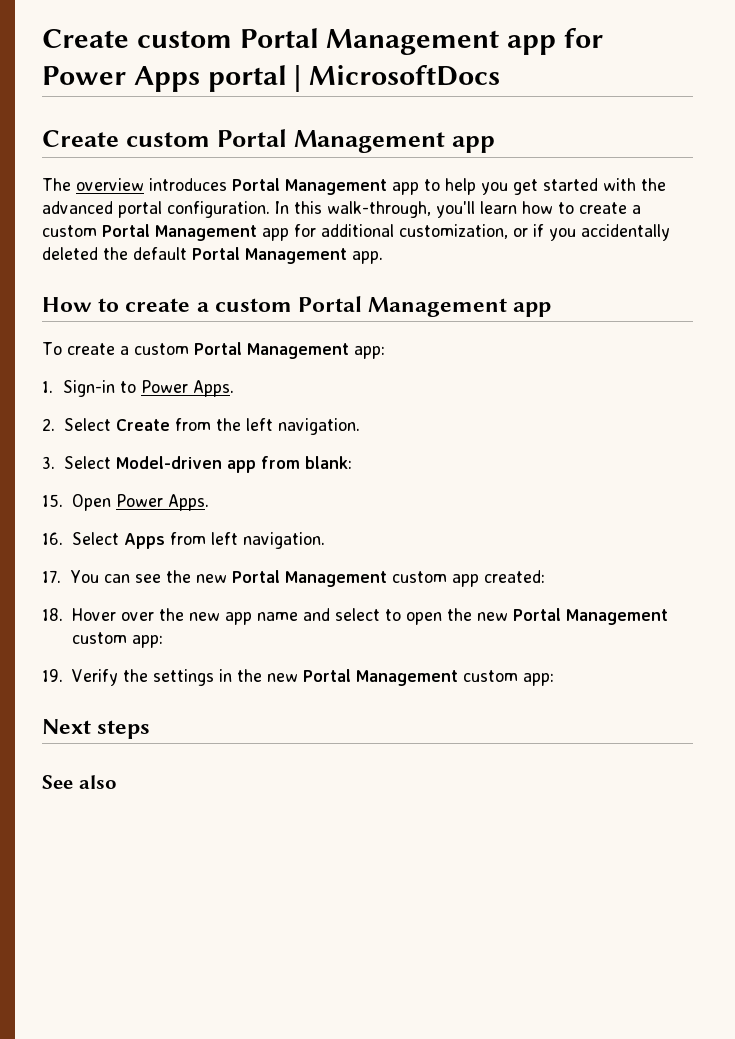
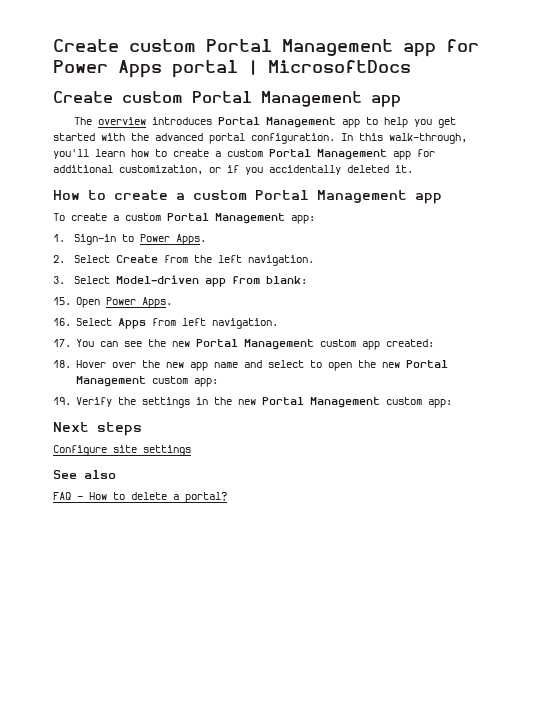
- In this walk-through, you'll learn how to create a custom Portal Management app for additional customization, or if you accidentally deleted the default Portal Management app.
+ In this walk-through, you'll learn how to create a custom Portal Management app for additional customization, or if you accidentally deleted it.
+ Configure site settings
+ FAQ - How to delete a portal?

